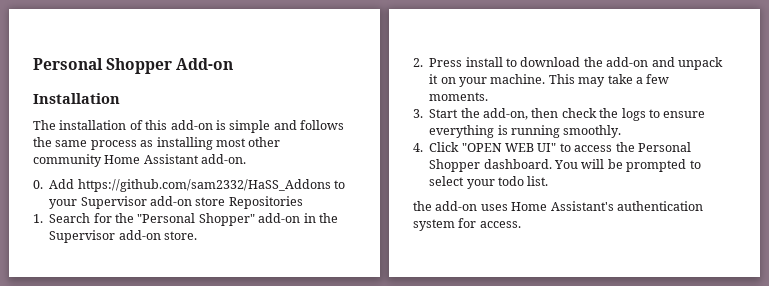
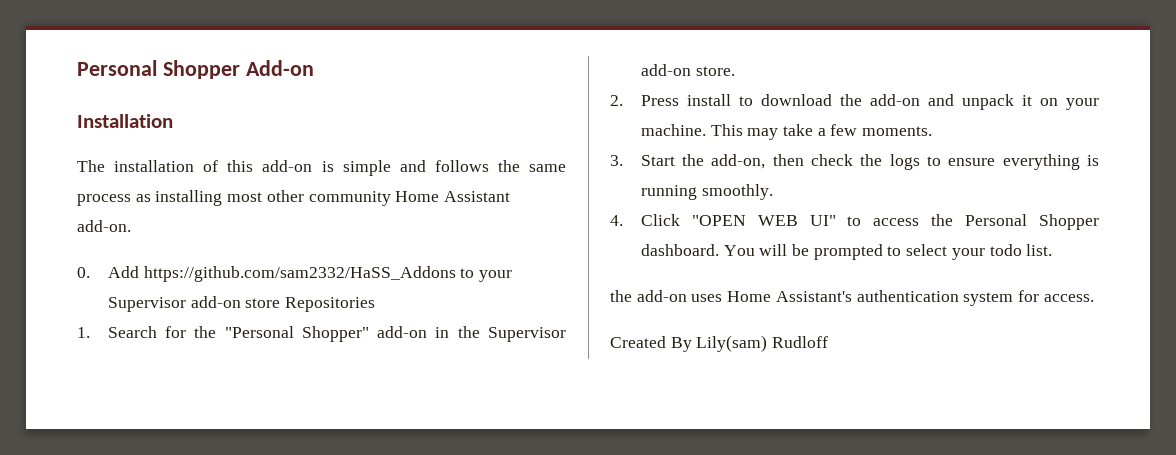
+ Created By Lily(sam) Rudloff

